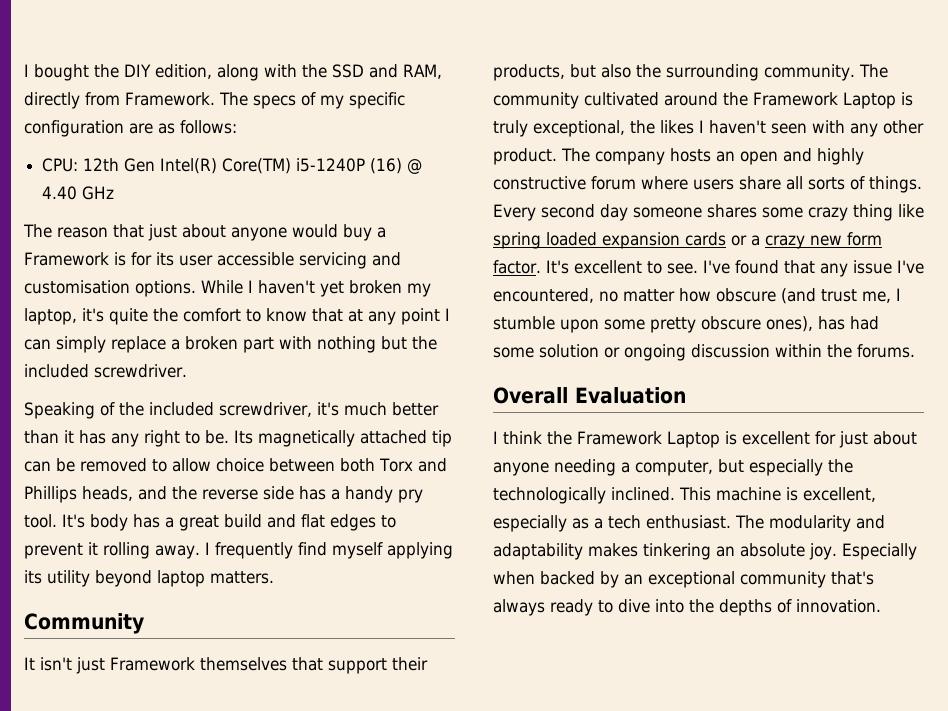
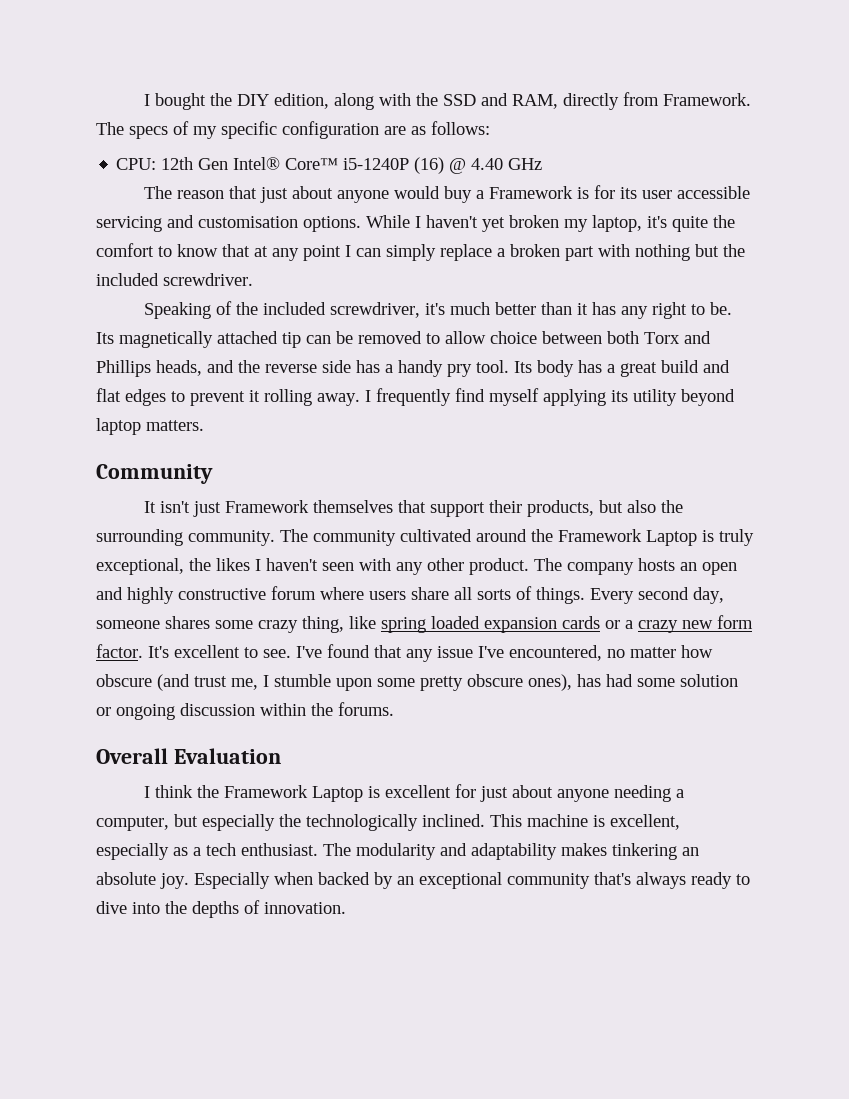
- CPU: 12th Gen Intel(R) Core(TM) i5-1240P (16) @ 4.40 GHz
+ CPU: 12th Gen Intel® Core™ i5-1240P (16) @ 4.40 GHz
- It's body has a great build and flat edges to prevent it rolling away.
+ Its body has a great build and flat edges to prevent it rolling away.
- Every second day someone shares some crazy thing like spring loaded expansion cards or a crazy new form factor.
+ Every second day, someone shares some crazy thing, like spring loaded expansion cards or a crazy new form factor.

